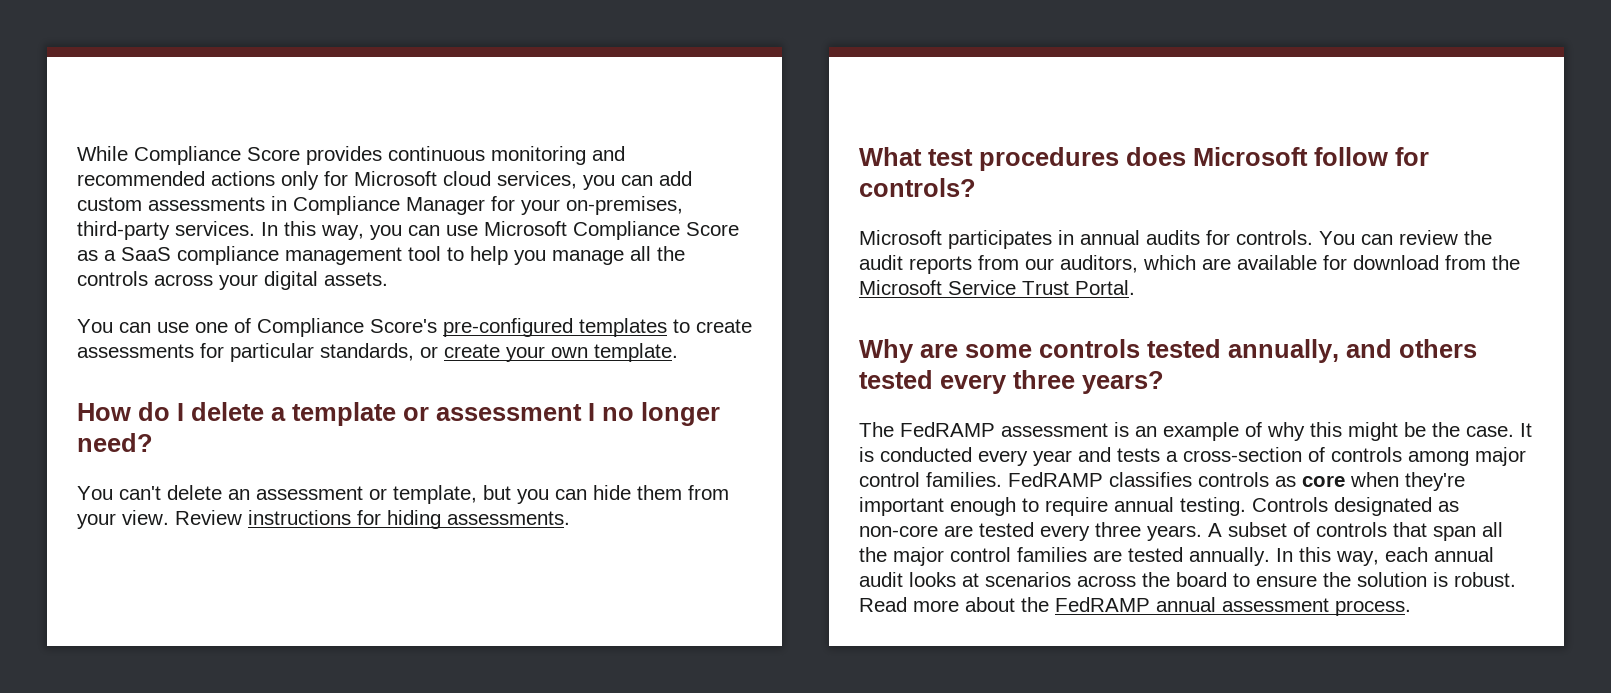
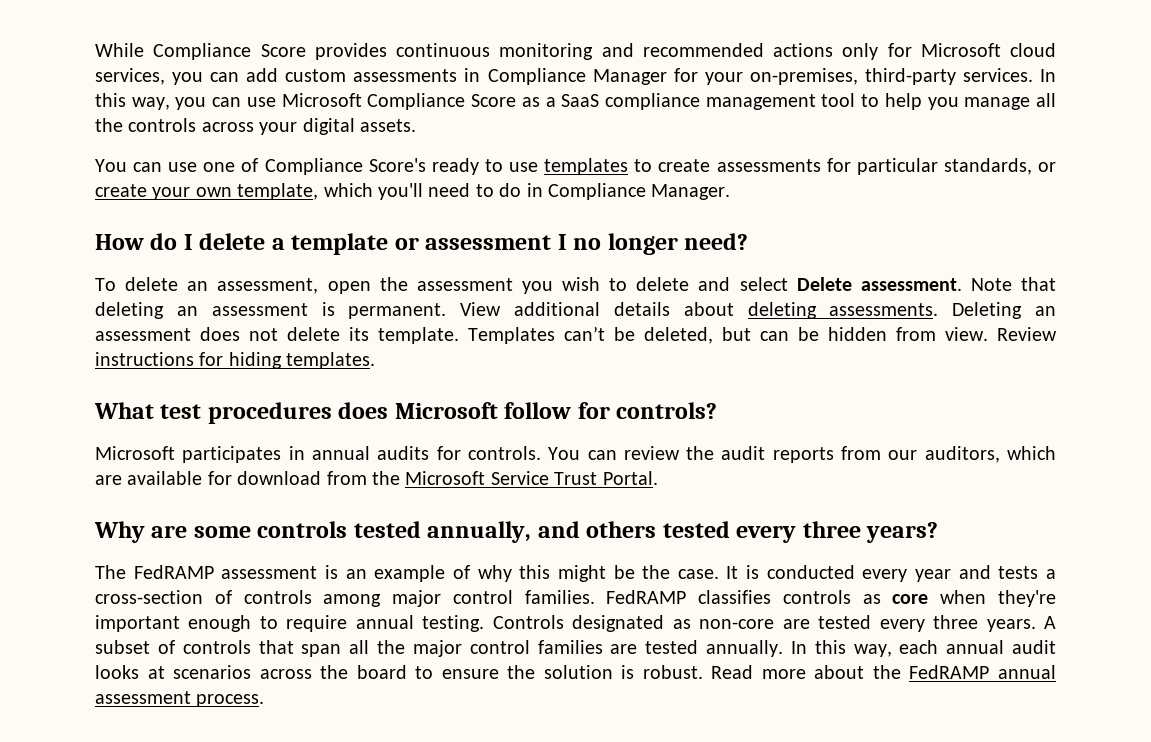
- You can use one of Compliance Score's pre-configured templates to create assessments for particular standards, or create your own template.
+ You can use one of Compliance Score's ready to use templates to create assessments for particular standards, or create your own template, which you'll need to do in Compliance Manager.
- You can't delete an assessment or template, but you can hide them from your view.
+ To delete an assessment, open the assessment you wish to delete and select Delete assessment. Note that deleting an assessment is permanent. View additional details about deleting assessments. Deleting an assessment does not delete its template. Templates can’t be deleted, but can be hidden from view.
- Review instructions for hiding assessments.
+ Review instructions for hiding templates.

